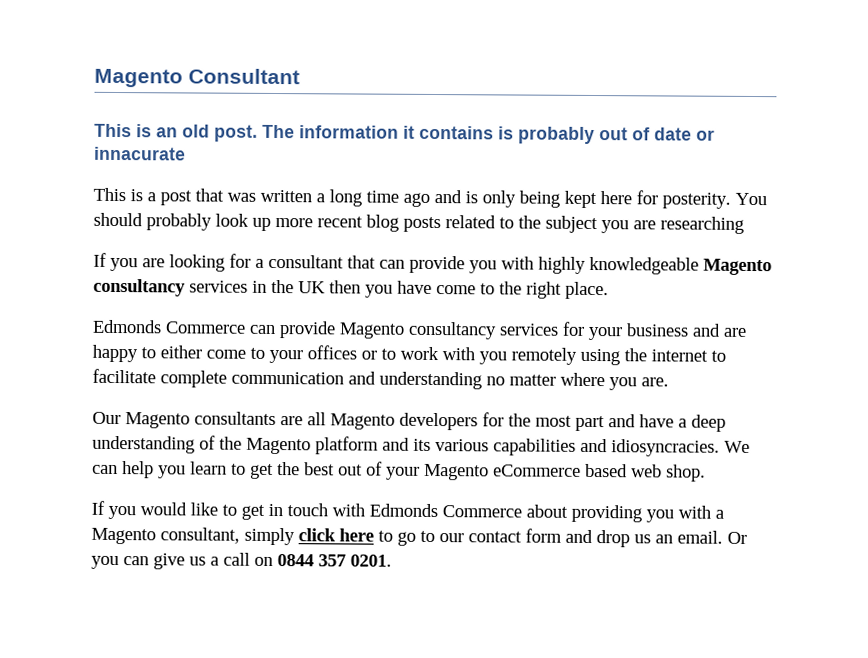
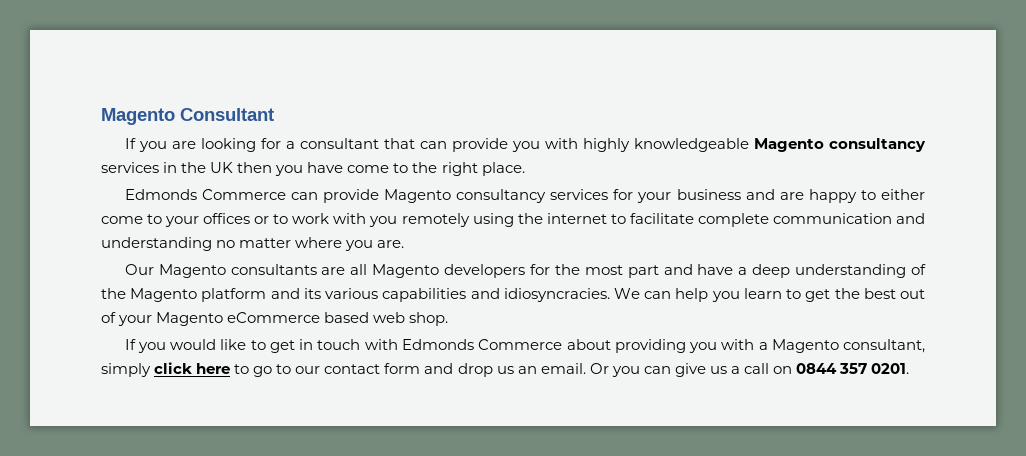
- This is an old post. The information it contains is probably out of date or innacurate
- This is a post that was written a long time ago and is only being kept here for posterity. You should probably look up more recent blog posts related to the subject you are researching

